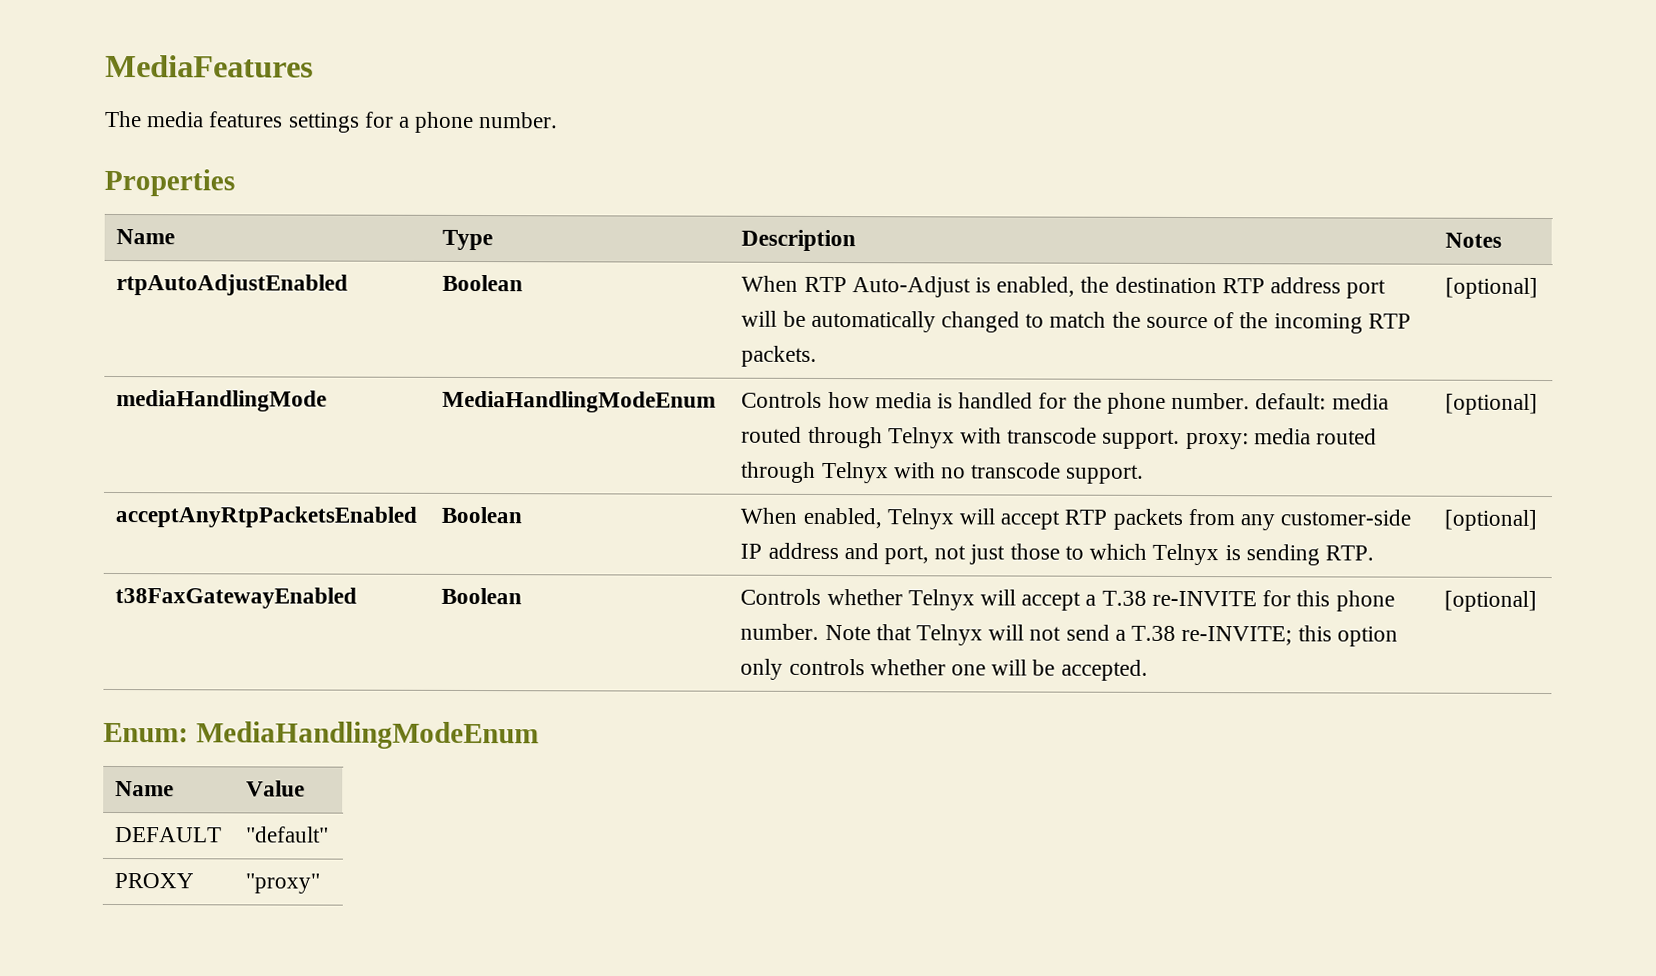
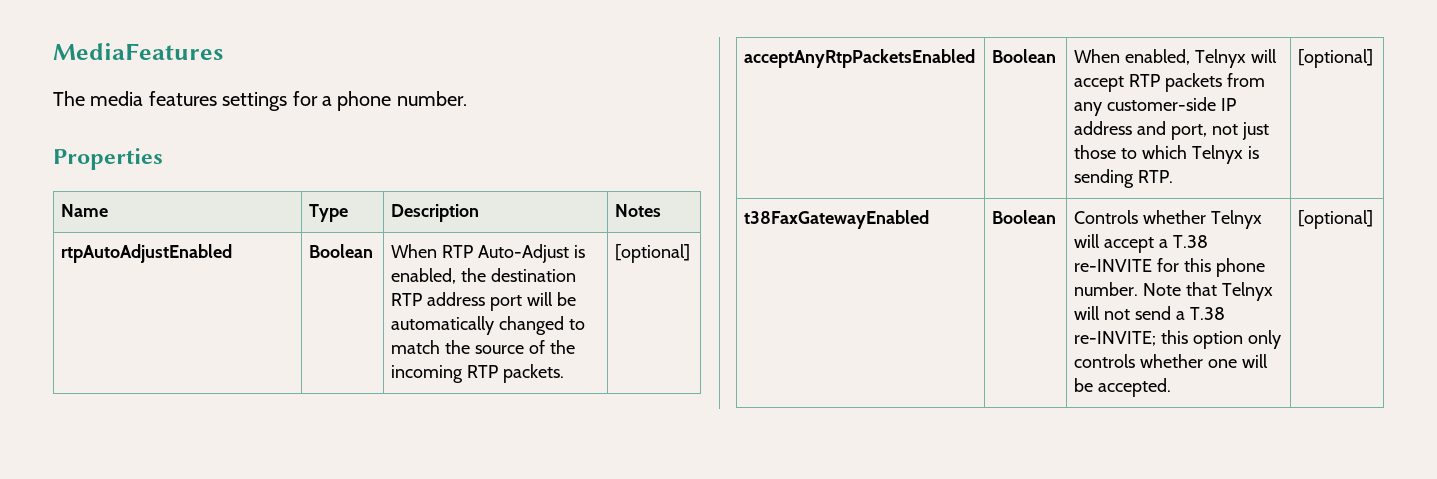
- mediaHandlingMode | MediaHandlingModeEnum | Controls how media is handled for the phone number. default: media routed through Telnyx with transcode support. proxy: media routed through Telnyx with no transcode support. | [optional]
- Enum: MediaHandlingModeEnum
- Name | Value
- DEFAULT | "default"
- PROXY | "proxy"

